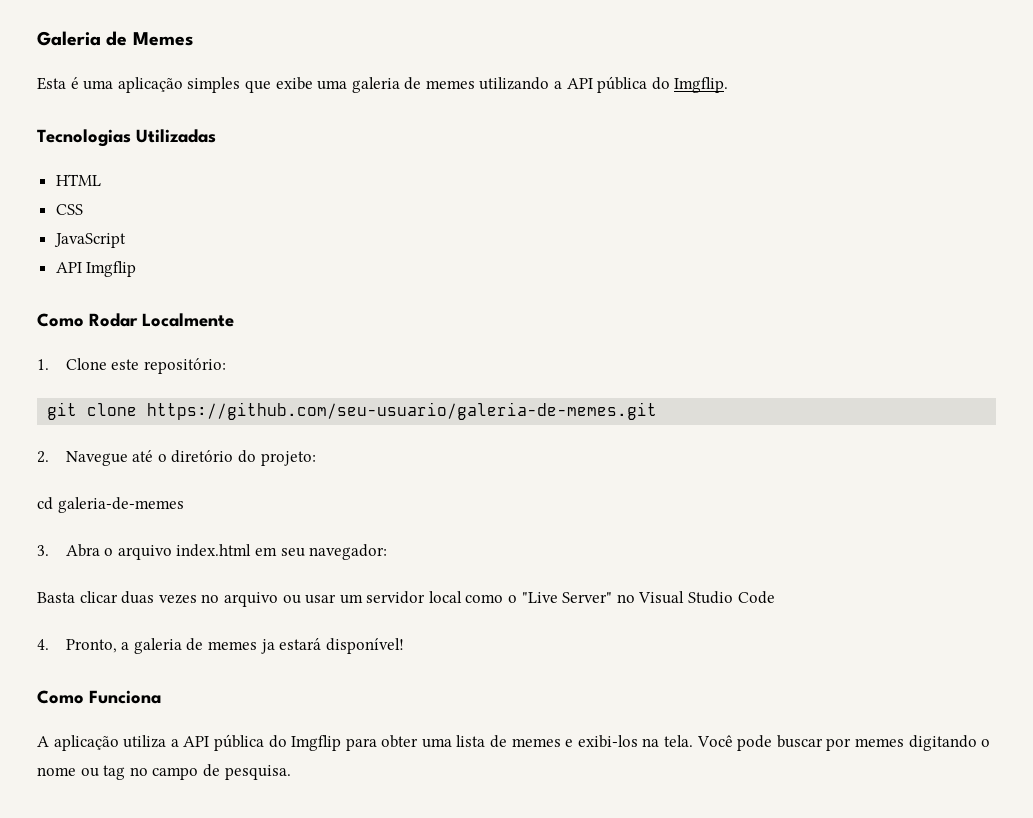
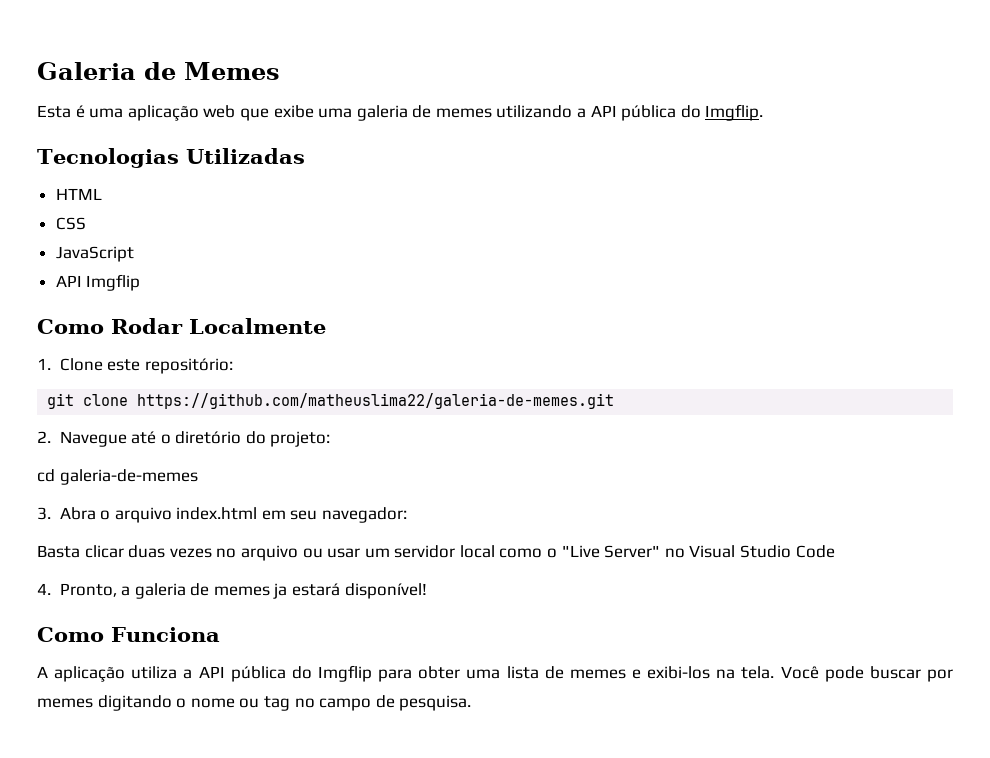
- Esta é uma aplicação simples que exibe uma galeria de memes utilizando a API pública do Imgflip.
+ Esta é uma aplicação web que exibe uma galeria de memes utilizando a API pública do Imgflip.
- git clone https://github.com/seu-usuario/galeria-de-memes.git
+ git clone https://github.com/matheuslima22/galeria-de-memes.git

